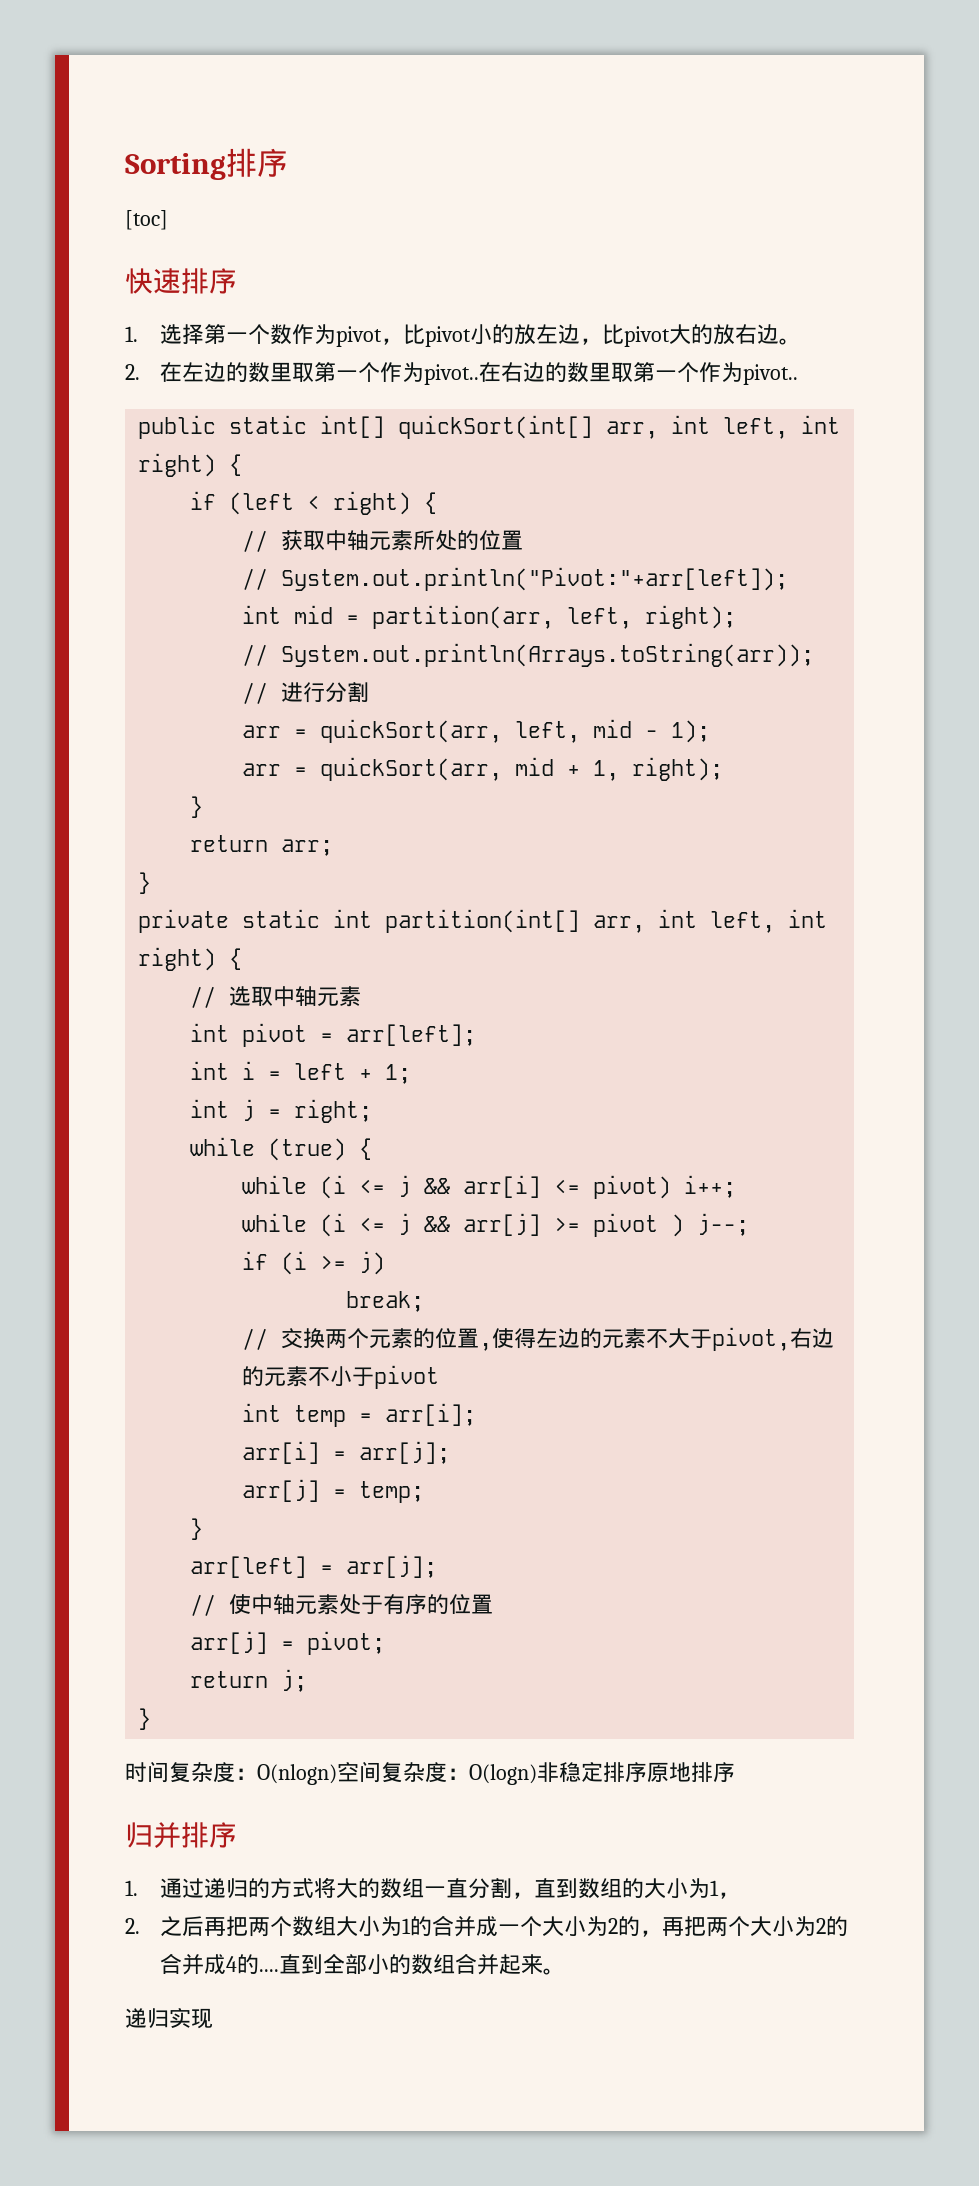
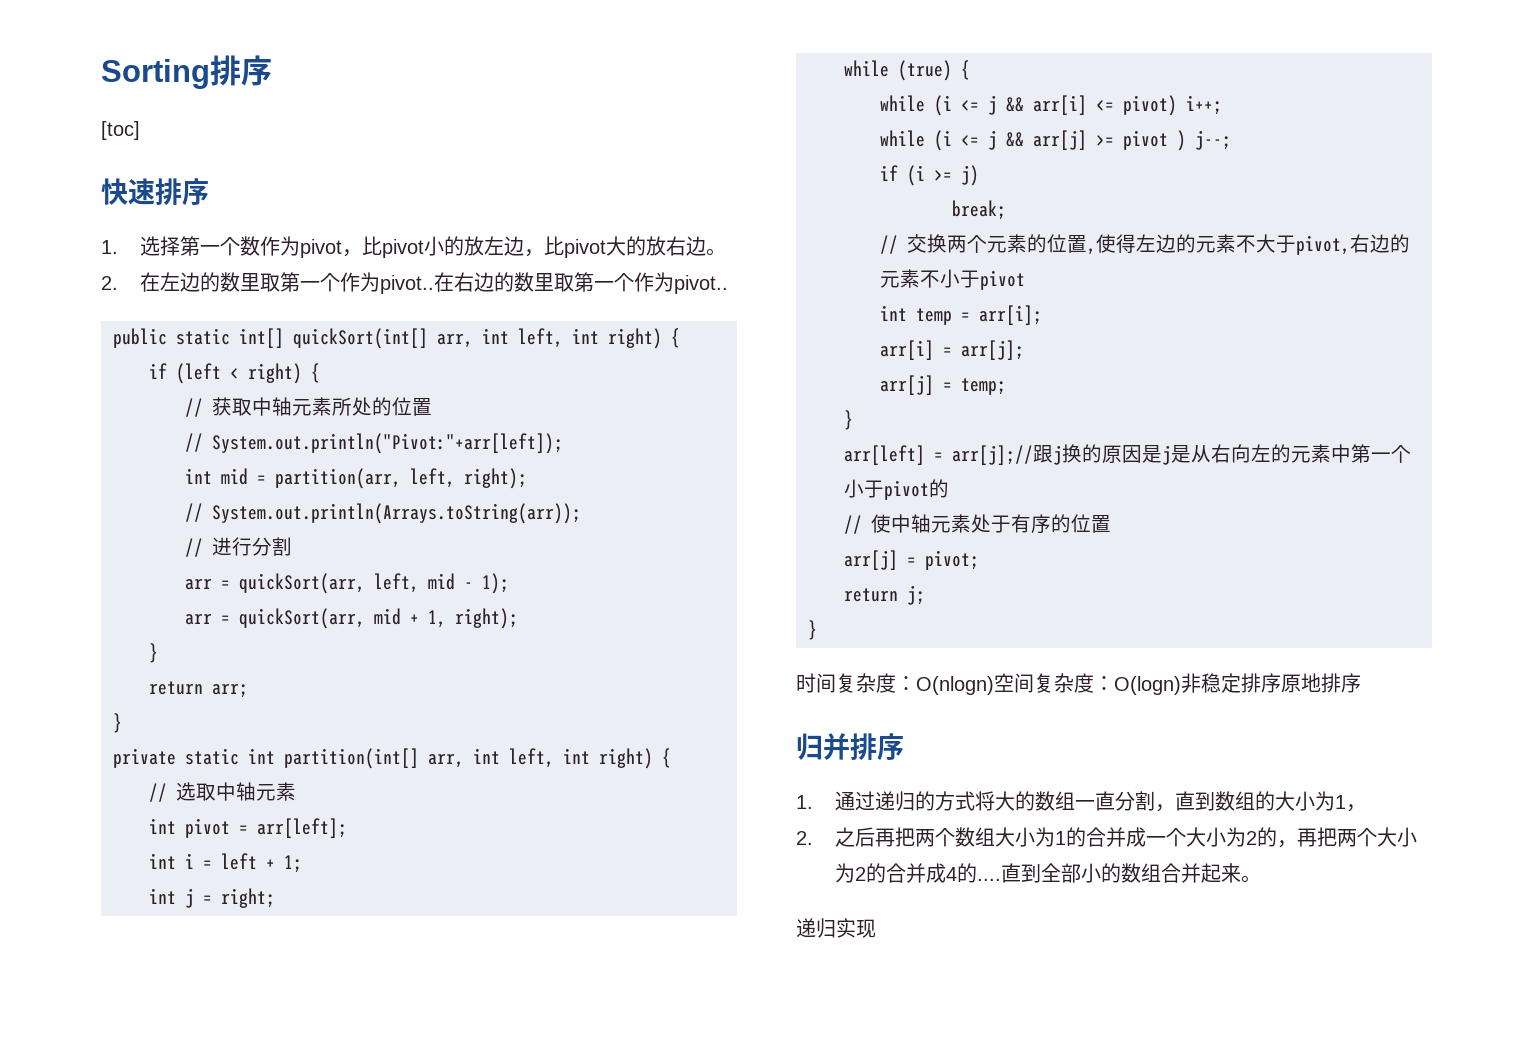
- arr[left] = arr[j];
+ arr[left] = arr[j];//跟j换的原因是j是从右向左的元素中第一个小于pivot的

